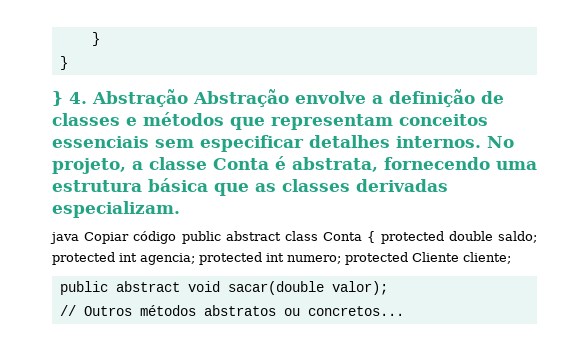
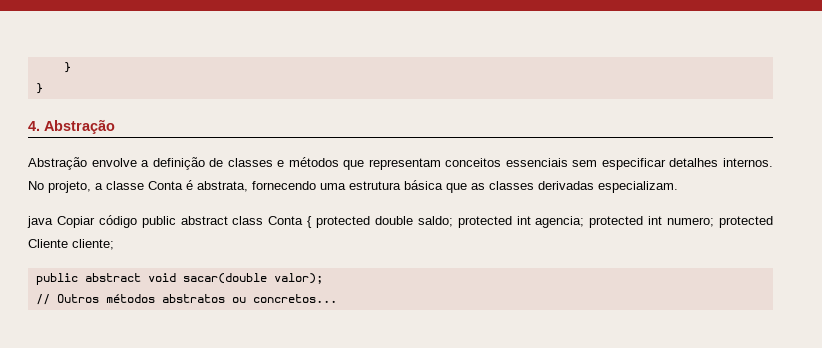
- } 4. Abstração Abstração envolve a definição de classes e métodos que representam conceitos essenciais sem especificar detalhes internos.
+ 4. Abstração
+ Abstração envolve a definição de classes e métodos que representam conceitos essenciais sem especificar detalhes internos.

